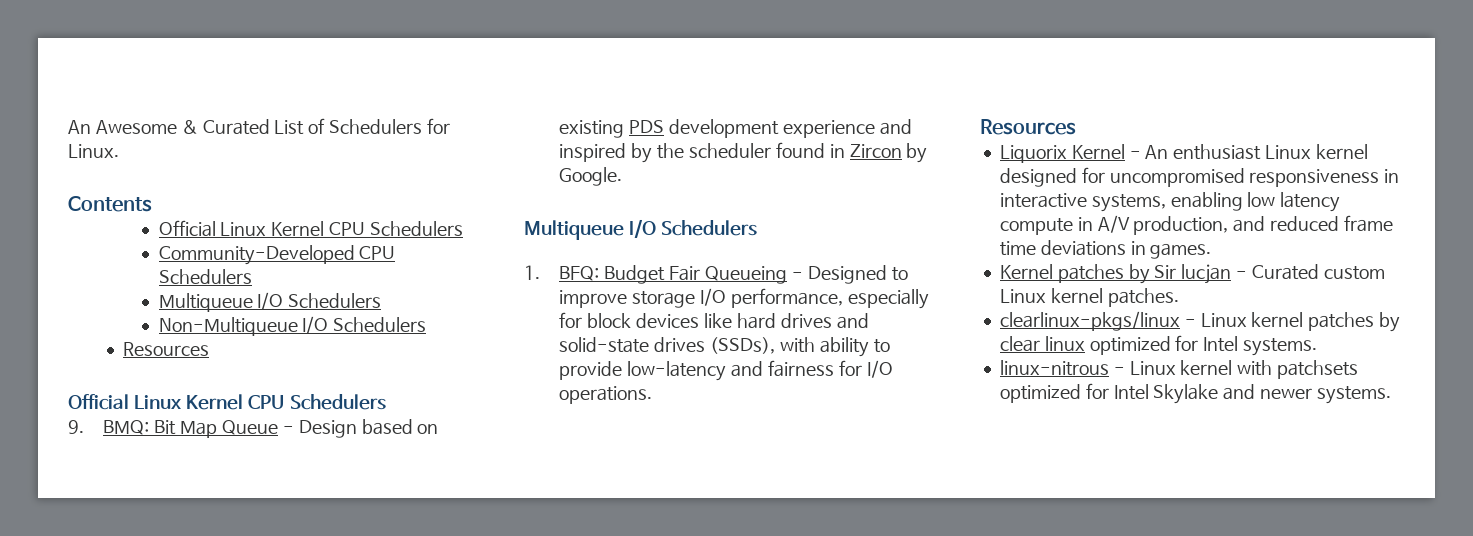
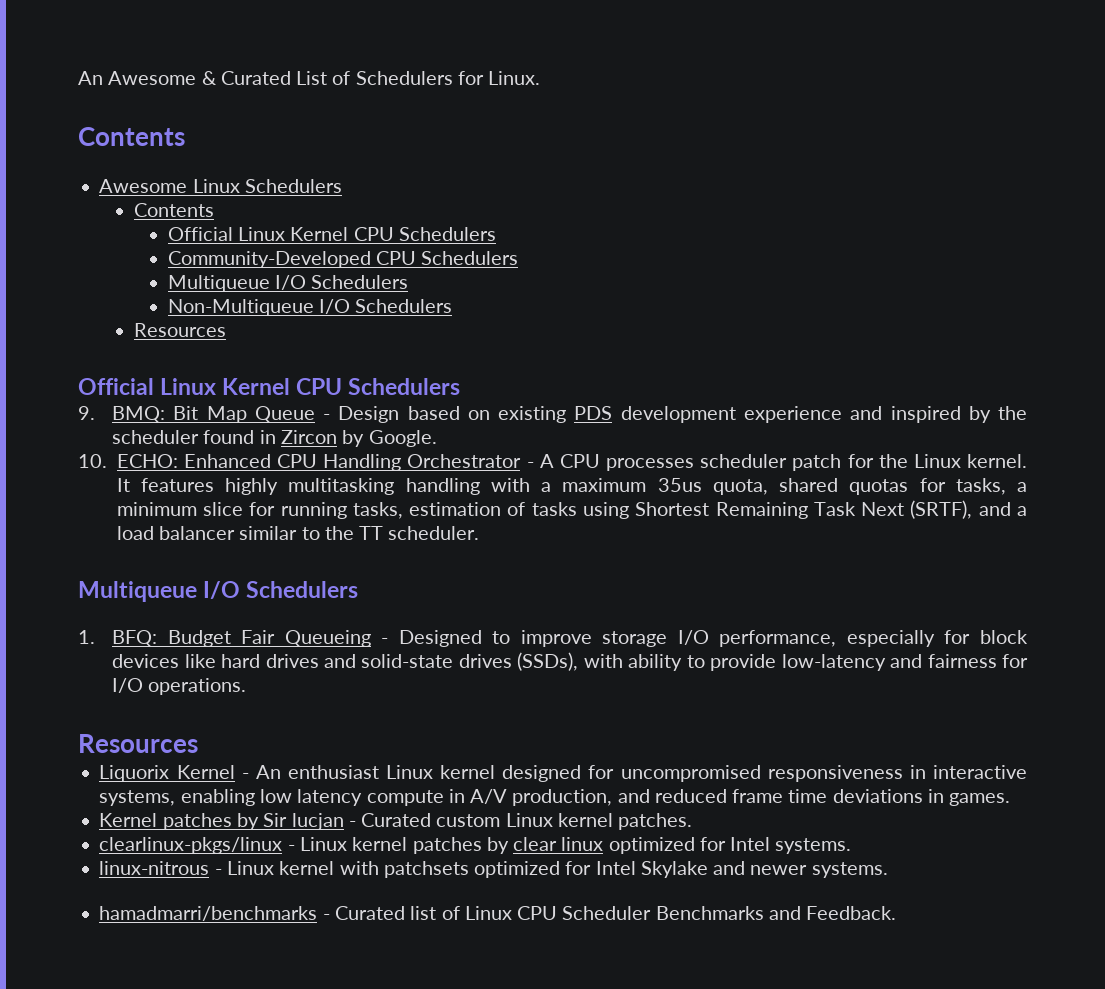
+ Awesome Linux Schedulers
+ Contents
+ 10. ECHO: Enhanced CPU Handling Orchestrator - A CPU processes scheduler patch for the Linux kernel. It features highly multitasking handling with a maximum 35us quota, shared quotas for tasks, a minimum slice for running tasks, estimation of tasks using Shortest Remaining Task Next (SRTF), and a load balancer similar to the TT scheduler.
+ hamadmarri/benchmarks - Curated list of Linux CPU Scheduler Benchmarks and Feedback.

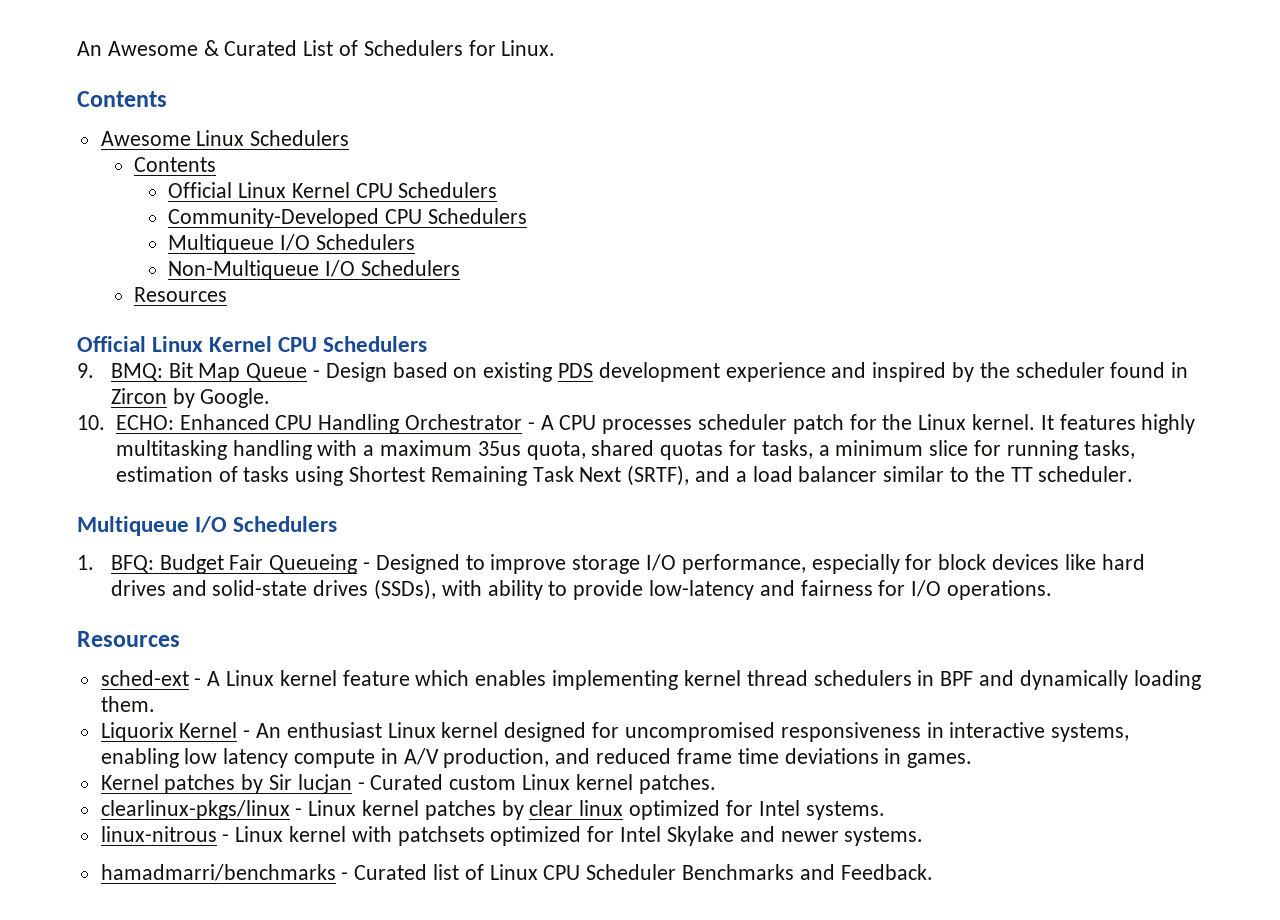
+ sched-ext - A Linux kernel feature which enables implementing kernel thread schedulers in BPF and dynamically loading them.

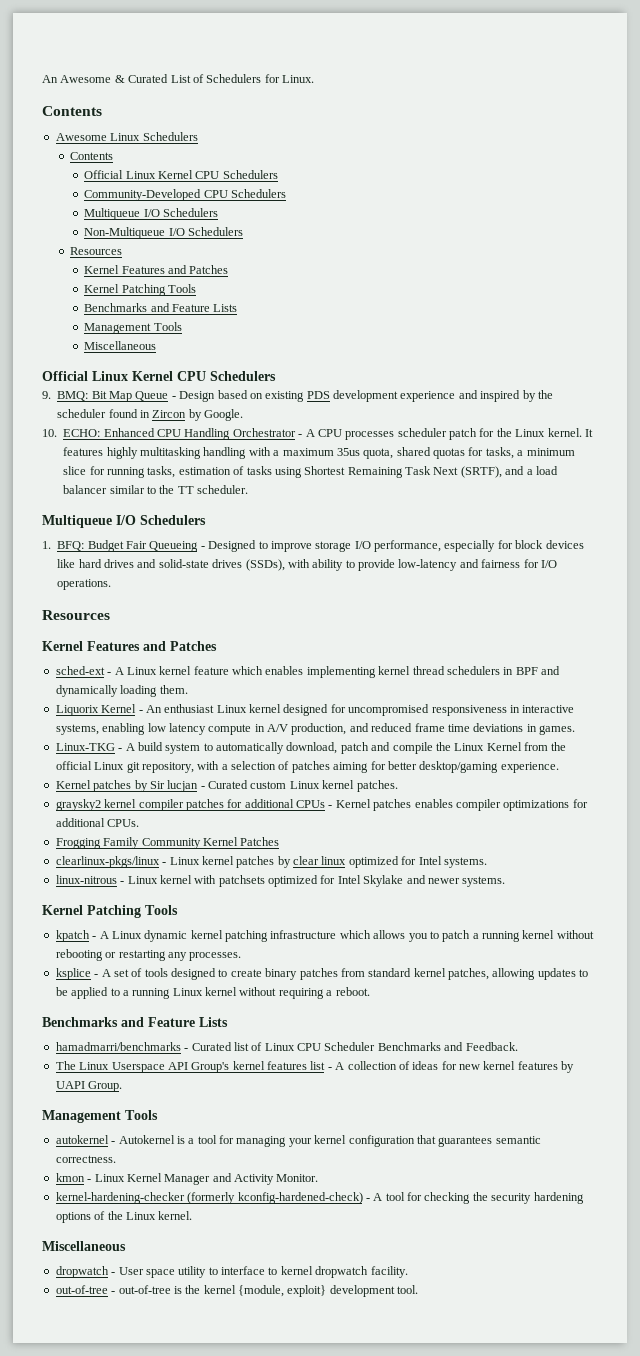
  Non-Multiqueue I/O Schedulers
  Resources
+ Kernel Features and Patches
+ Kernel Patching Tools
+ Benchmarks and Feature Lists
+ Management Tools
+ Miscellaneous
  1. BFQ: Budget Fair Queueing - Designed to improve storage I/O performance, especially for block devices like hard drives and solid-state drives (SSDs), with ability to provide low-latency and fairness for I/O operations.
  Resources
+ Kernel Features and Patches
+ Linux-TKG - A build system to automatically download, patch and compile the Linux Kernel from the official Linux git repository, with a selection of patches aiming for better desktop/gaming experience.
+ graysky2 kernel compiler patches for additional CPUs - Kernel patches enables compiler optimizations for additional CPUs.
+ Frogging Family Community Kernel Patches
  linux-nitrous - Linux kernel with patchsets optimized for Intel Skylake and newer systems.
+ Kernel Patching Tools
+ kpatch - A Linux dynamic kernel patching infrastructure which allows you to patch a running kernel without rebooting or restarting any processes.
+ ksplice - A set of tools designed to create binary patches from standard kernel patches, allowing updates to be applied to a running Linux kernel without requiring a reboot.
+ Benchmarks and Feature Lists
+ The Linux Userspace API Group's kernel features list - A collection of ideas for new kernel features by UAPI Group.
+ Management Tools
+ autokernel - Autokernel is a tool for managing your kernel configuration that guarantees semantic correctness.
+ kmon - Linux Kernel Manager and Activity Monitor.
+ kernel-hardening-checker (formerly kconfig-hardened-check) - A tool for checking the security hardening options of the Linux kernel.
+ Miscellaneous
+ dropwatch - User space utility to interface to kernel dropwatch facility.
+ out-of-tree - out-of-tree is the kernel {module, exploit} development tool.

